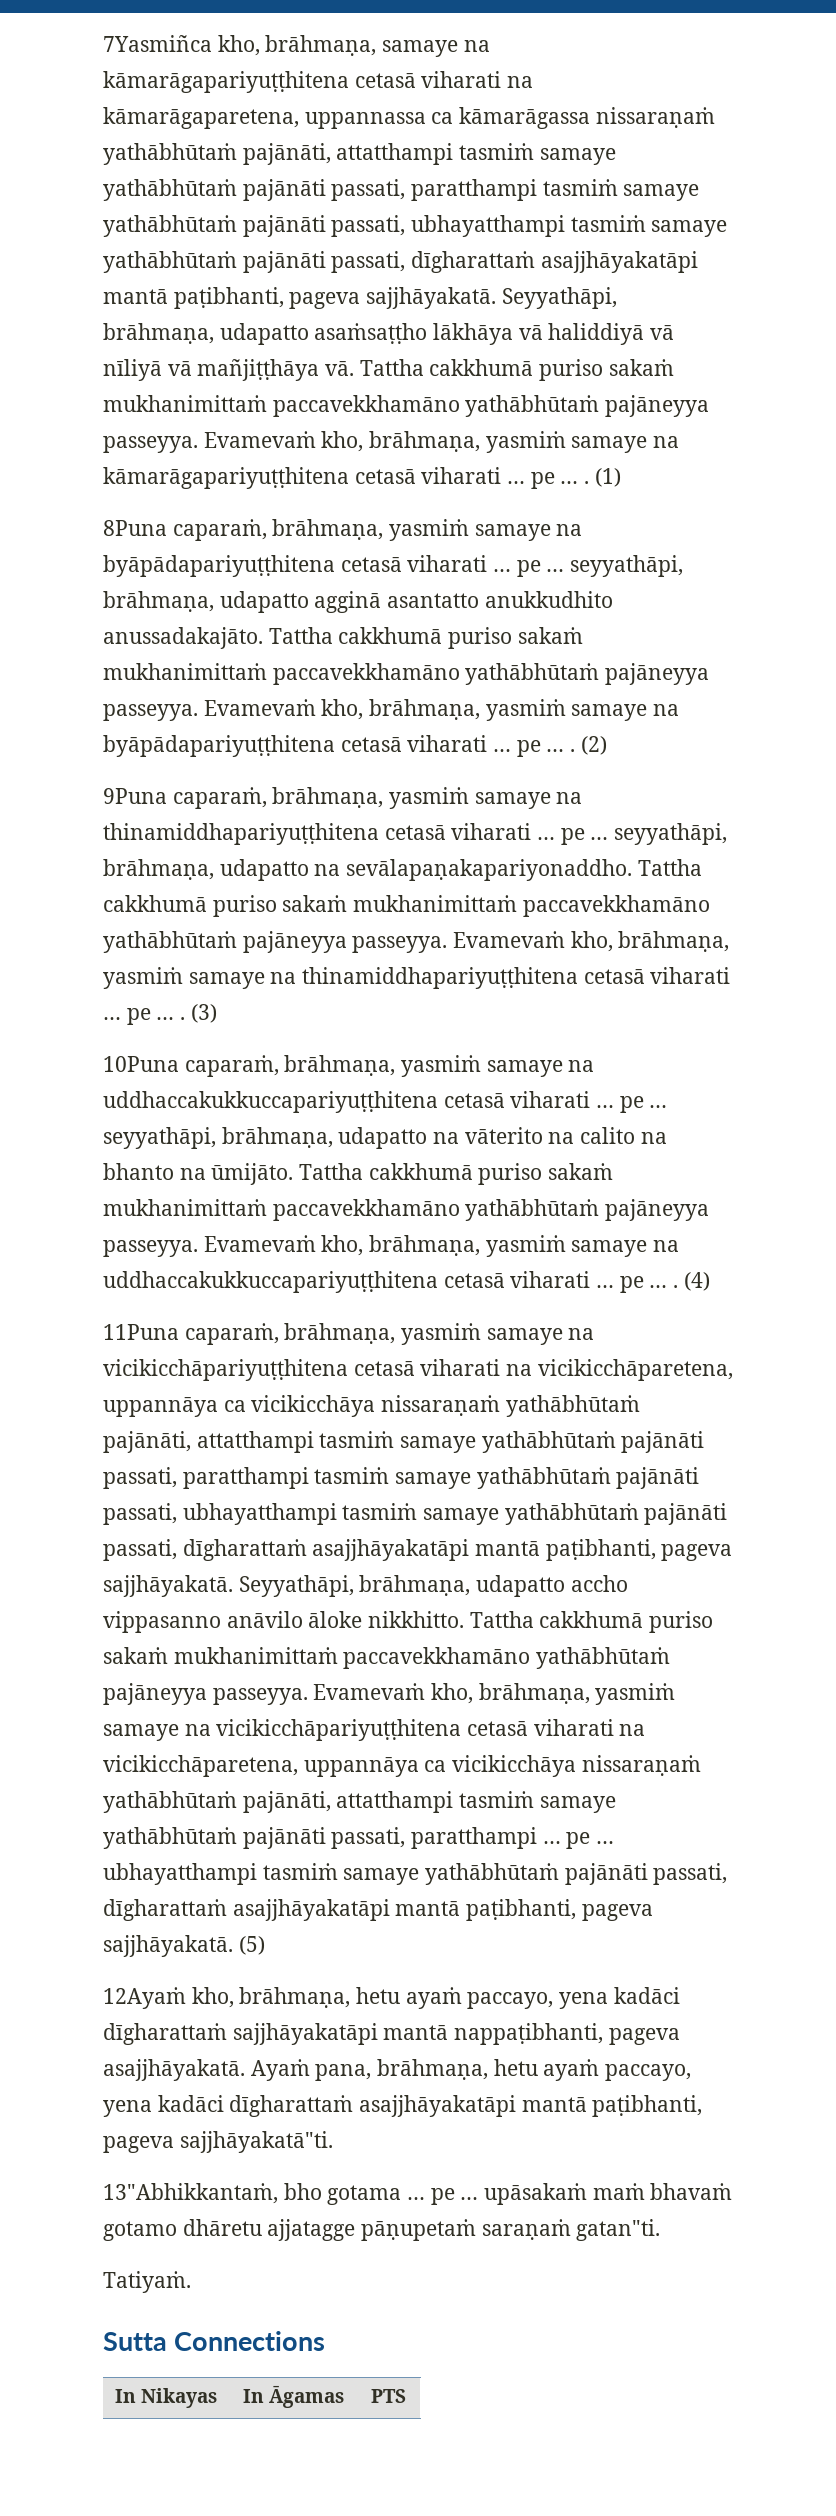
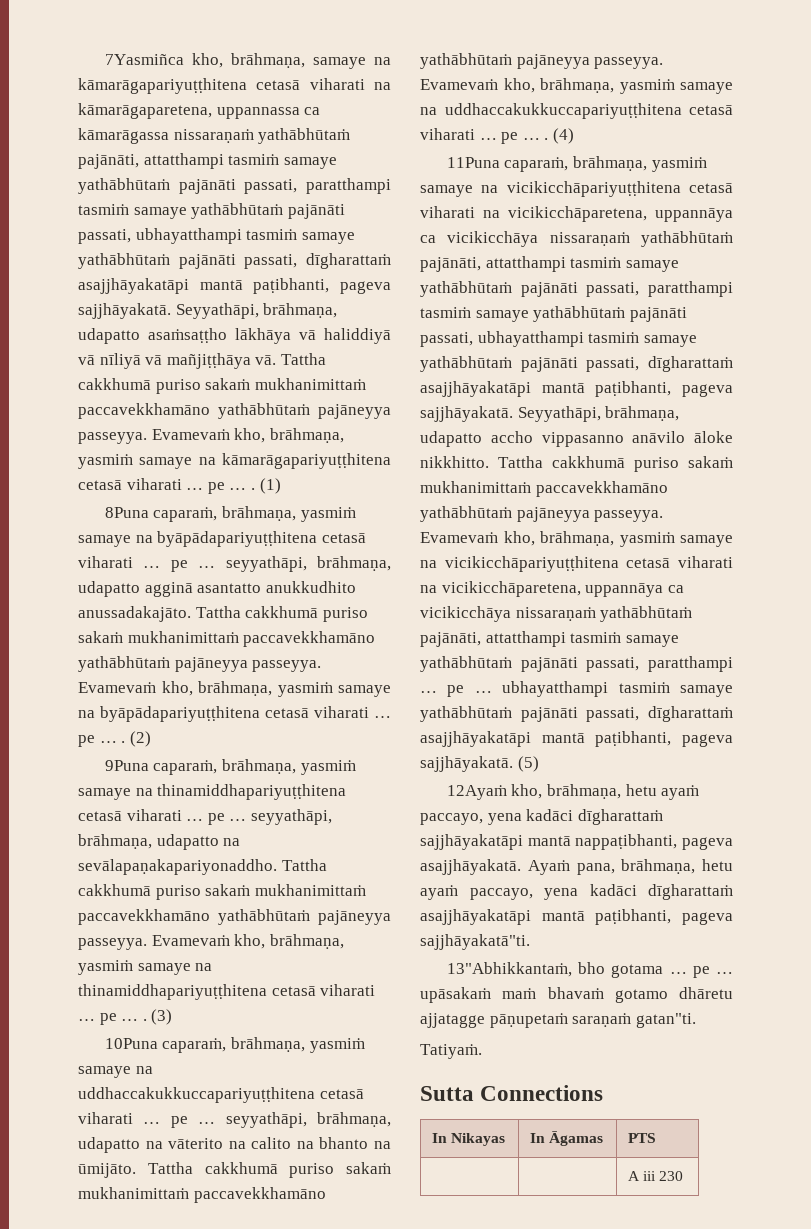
+ | | A iii 230

